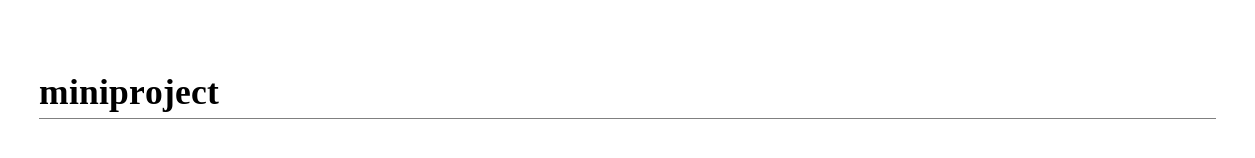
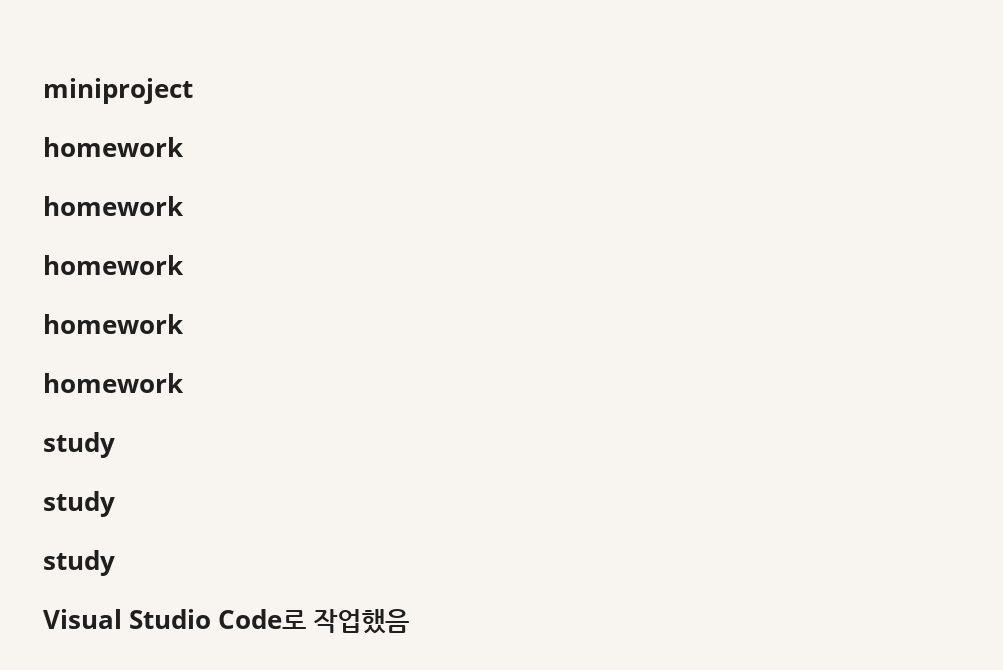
  miniproject
+ homework
+ homework
+ homework
+ homework
+ homework
+ study
+ study
+ study
+ Visual Studio Code로 작업했음

